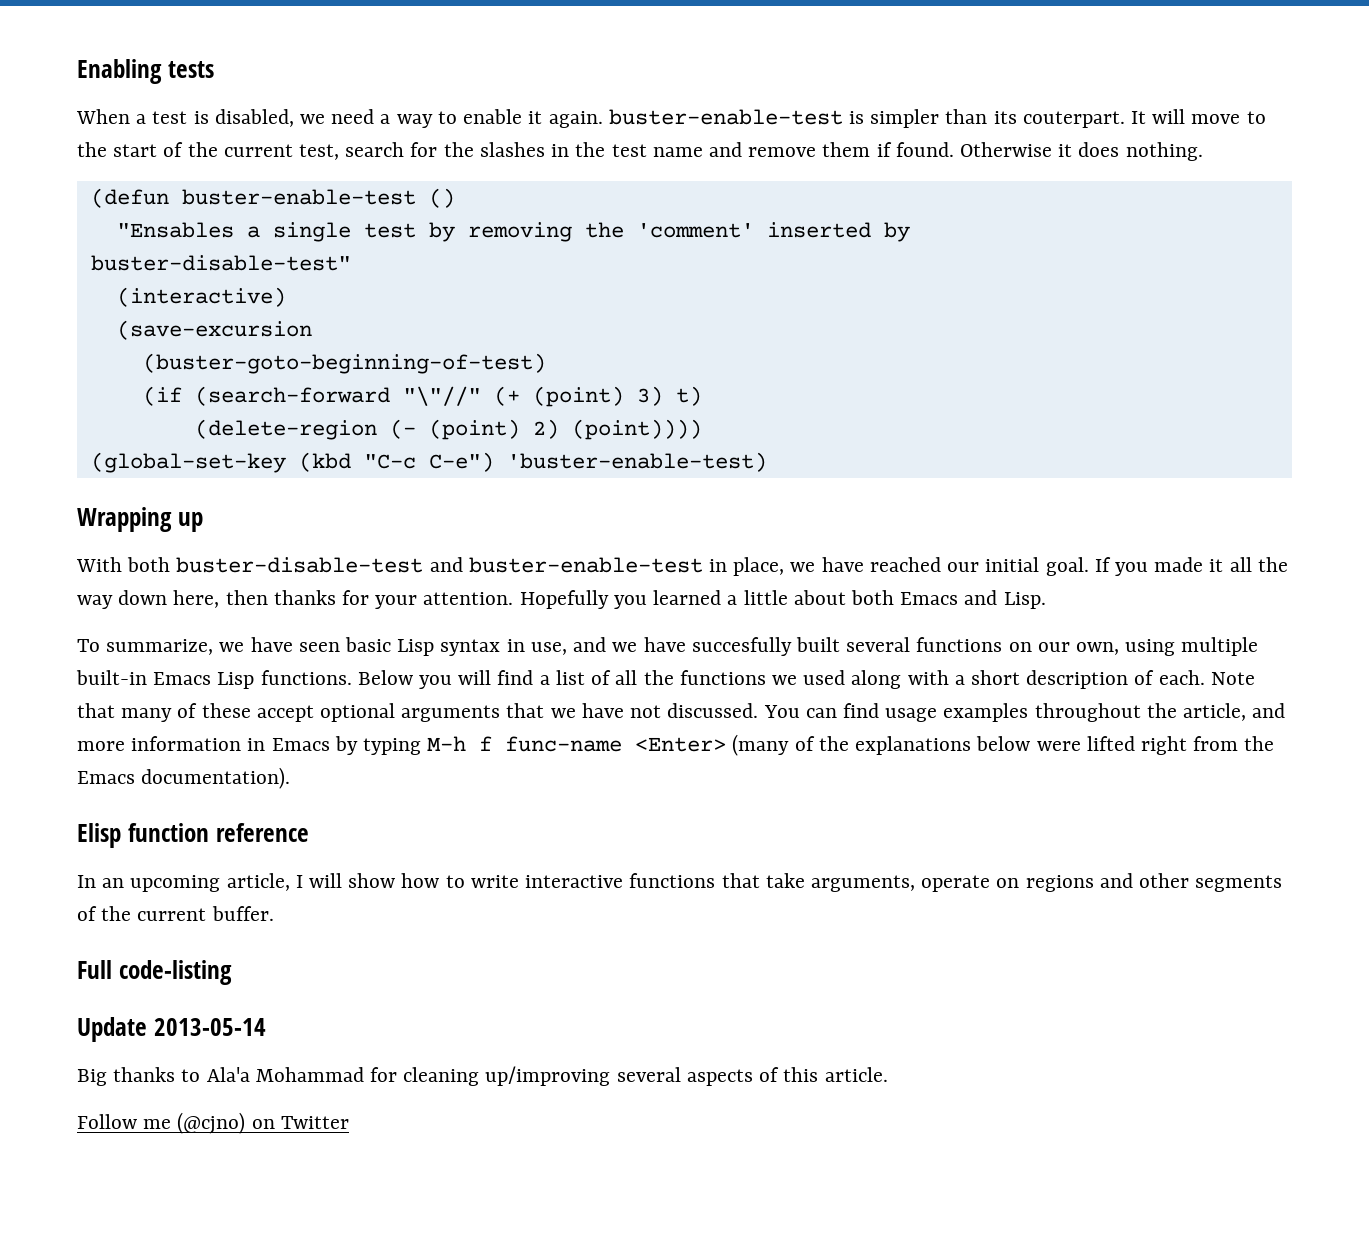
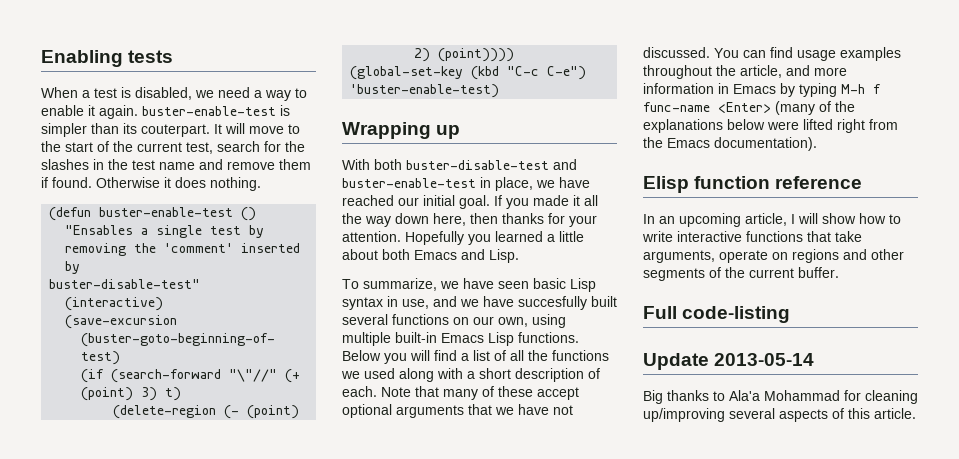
- Follow me (@cjno) on Twitter

